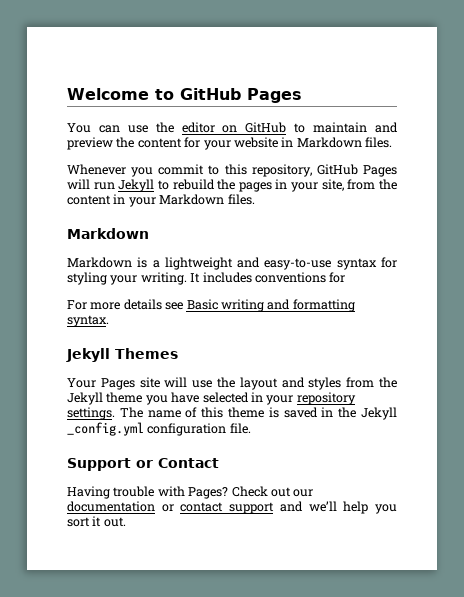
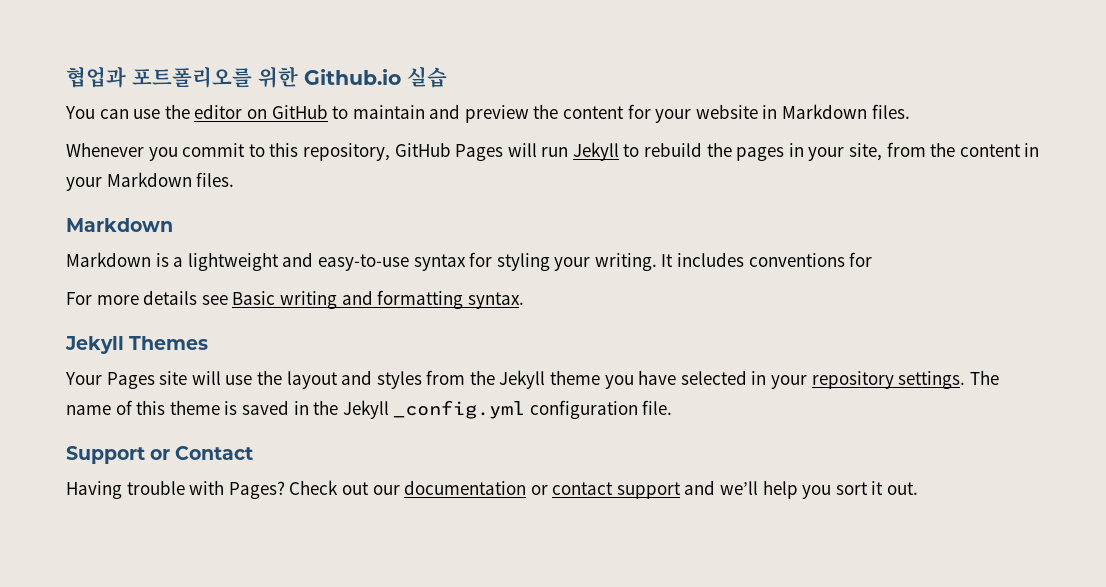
- Welcome to GitHub Pages
+ 협업과 포트폴리오를 위한 Github.io 실습

